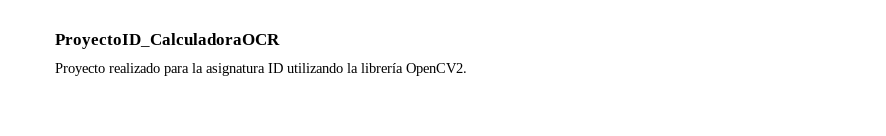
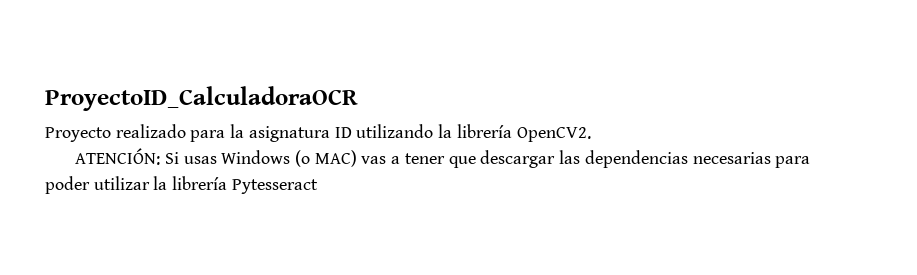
+ ATENCIÓN: Si usas Windows (o MAC) vas a tener que descargar las dependencias necesarias para poder utilizar la librería Pytesseract

